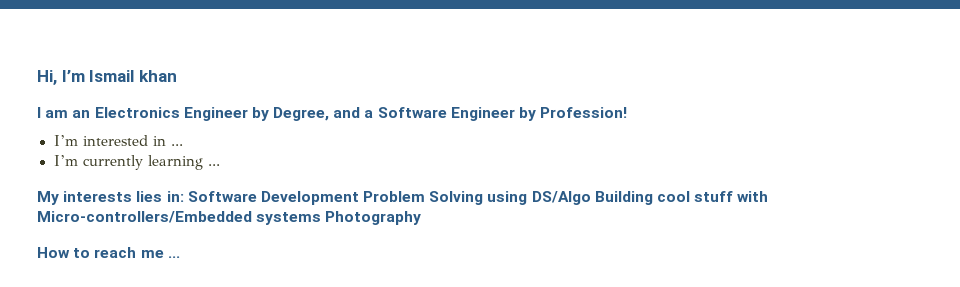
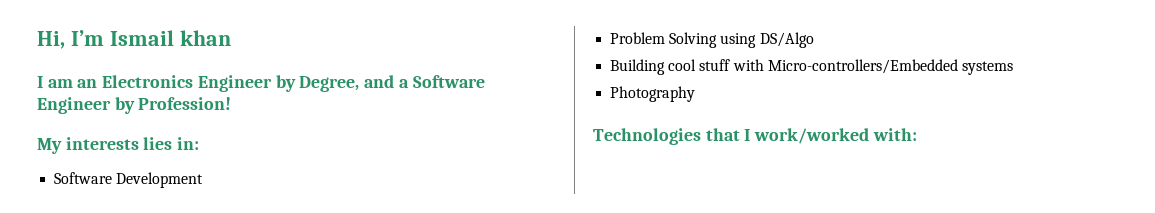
- I’m interested in ...
- I’m currently learning ...
- My interests lies in: Software Development Problem Solving using DS/Algo Building cool stuff with Micro-controllers/Embedded systems Photography
+ My interests lies in:
+ Software Development
+ Problem Solving using DS/Algo
+ Building cool stuff with Micro-controllers/Embedded systems
+ Photography
- How to reach me ...
+ Technologies that I work/worked with:

